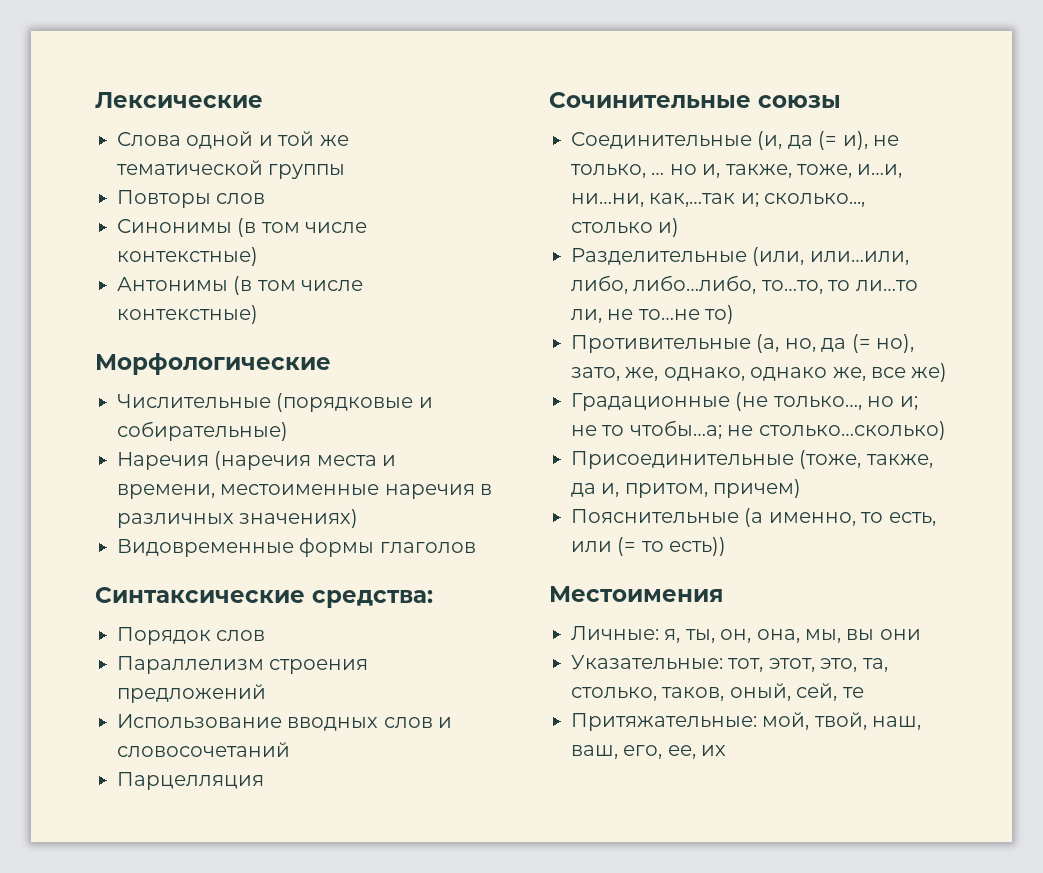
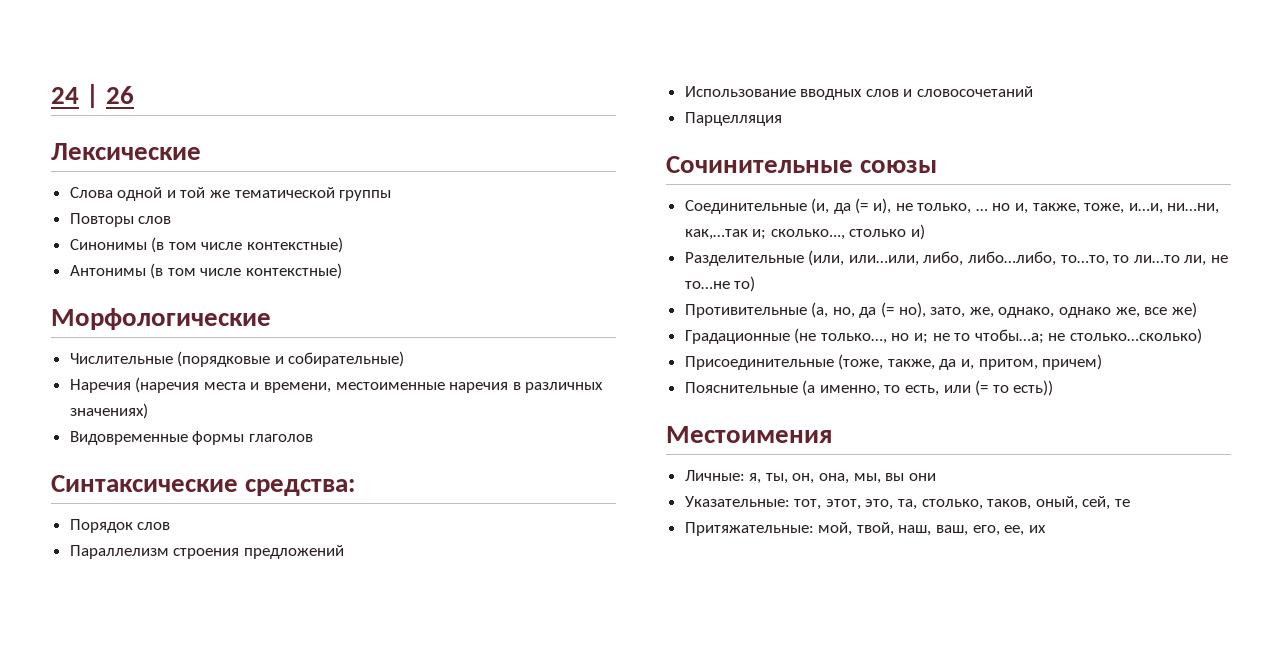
+ 24 | 26

